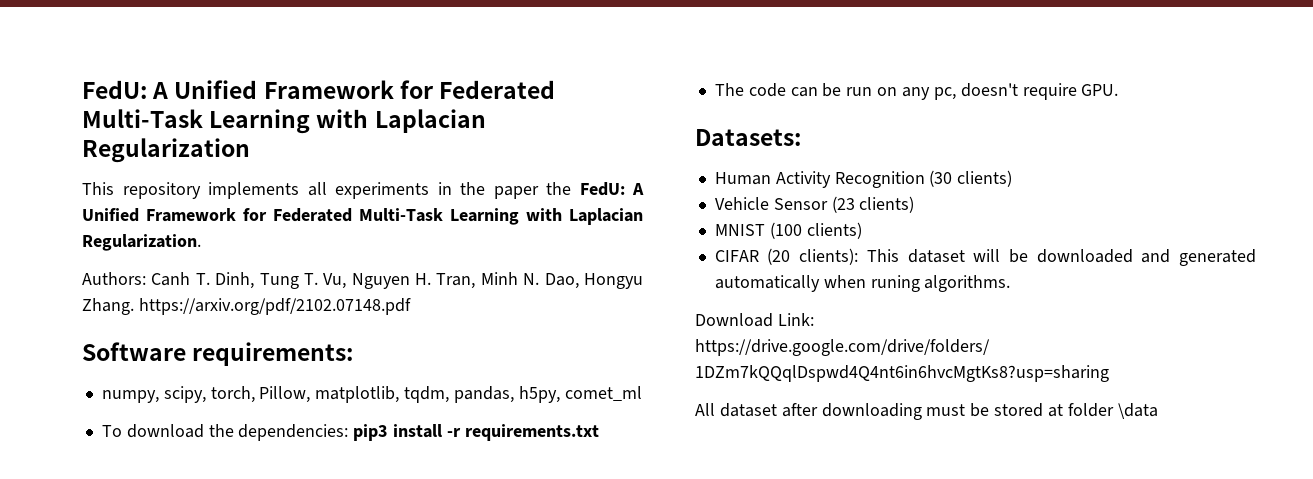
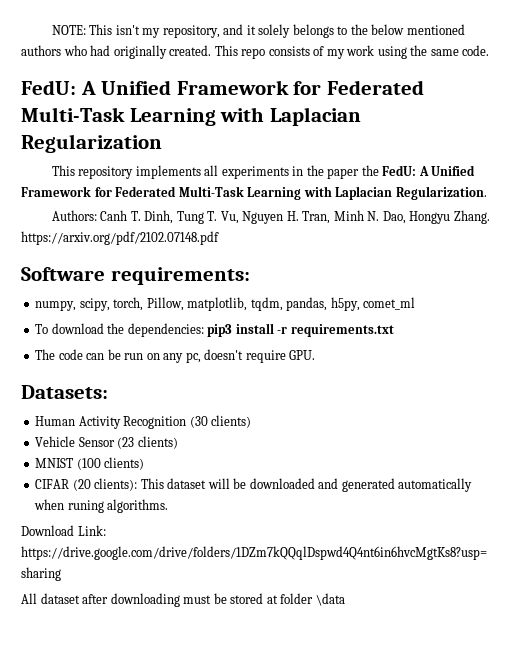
+ NOTE: This isn't my repository, and it solely belongs to the below mentioned authors who had originally created. This repo consists of my work using the same code.

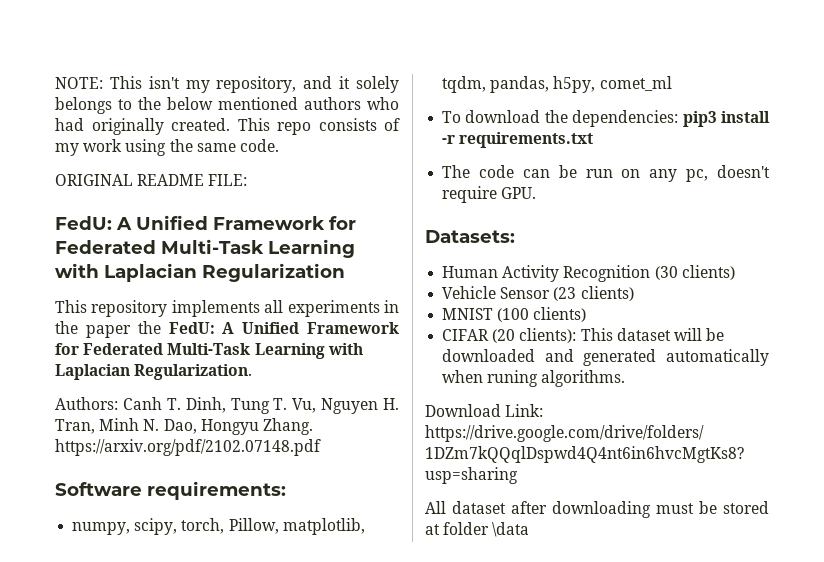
+ ORIGINAL README FILE:

